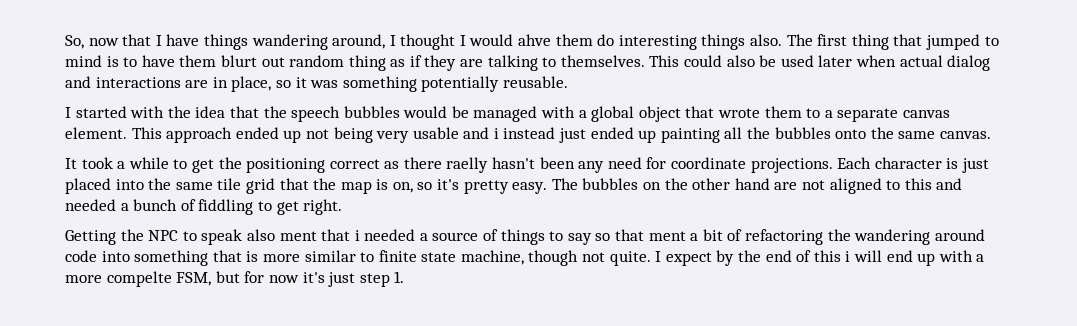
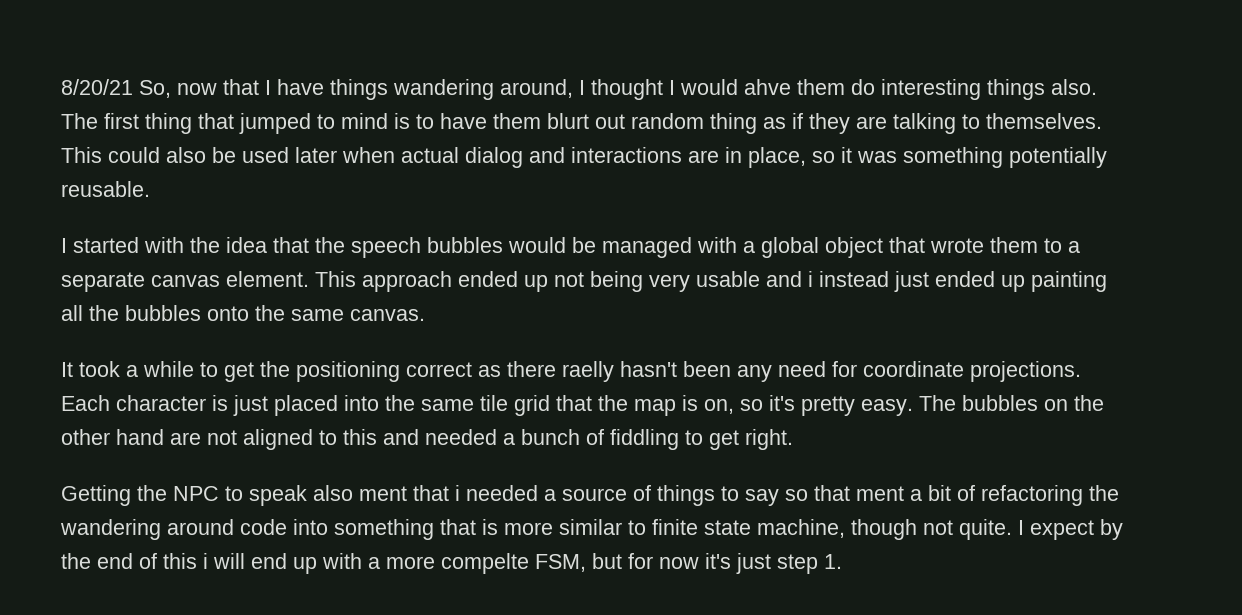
- So, now that I have things wandering around, I thought I would ahve them do interesting things also.
+ 8/20/21 So, now that I have things wandering around, I thought I would ahve them do interesting things also.

